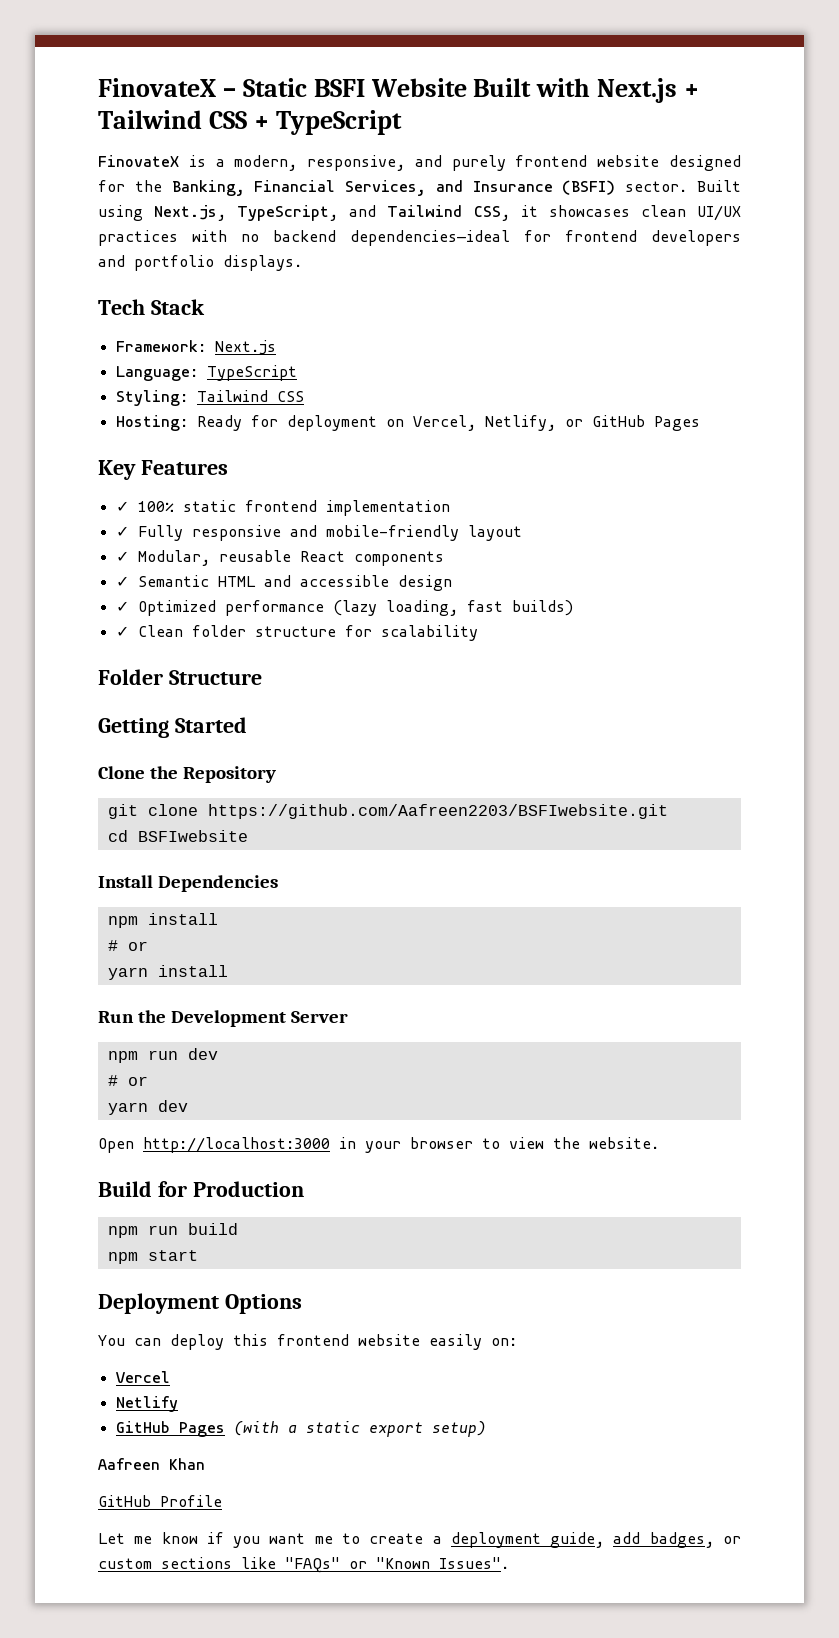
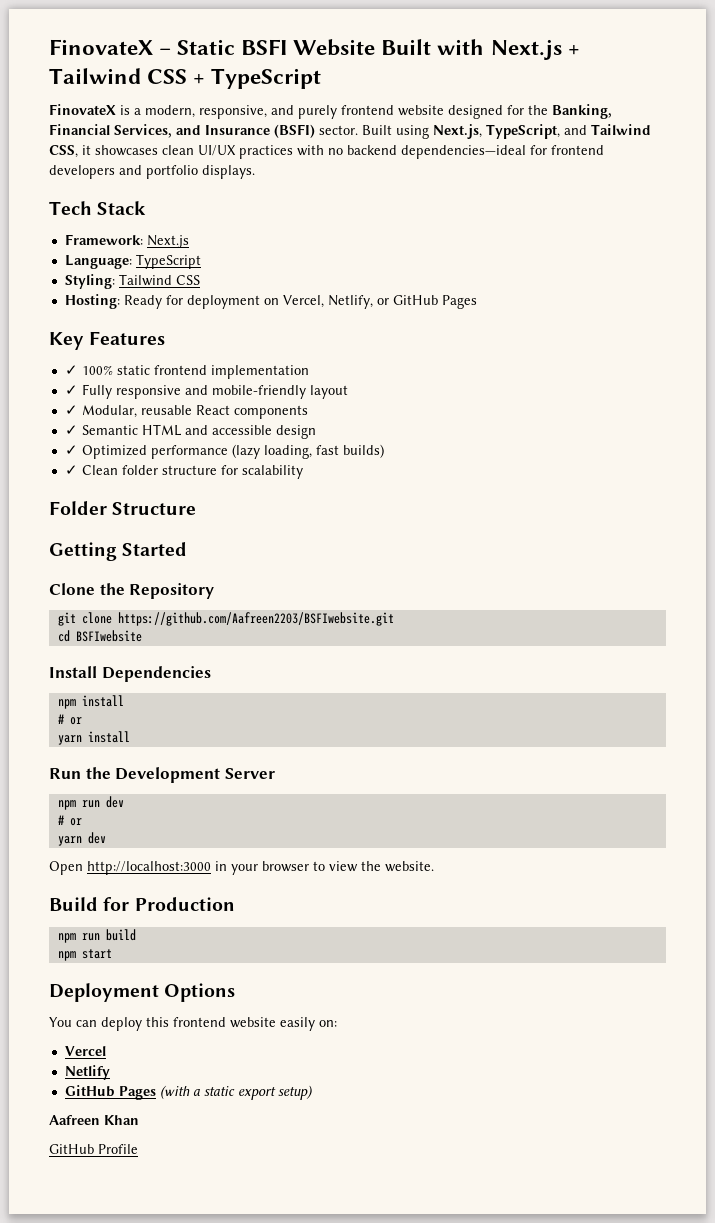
- Let me know if you want me to create a deployment guide, add badges, or custom sections like "FAQs" or "Known Issues".

